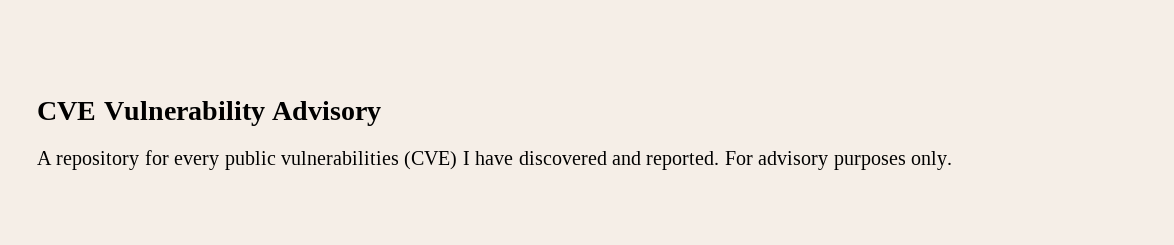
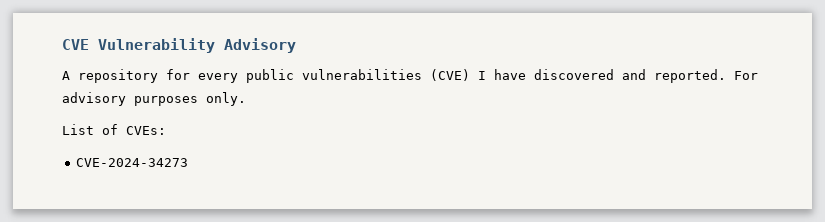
+ List of CVEs:
+ CVE-2024-34273

